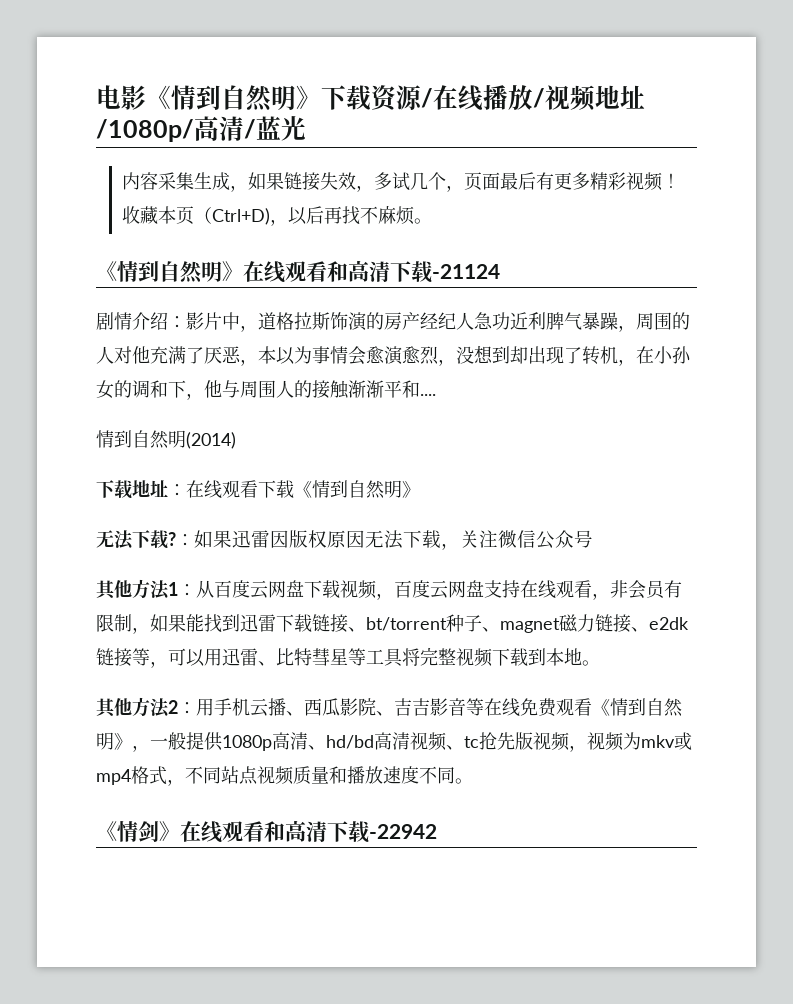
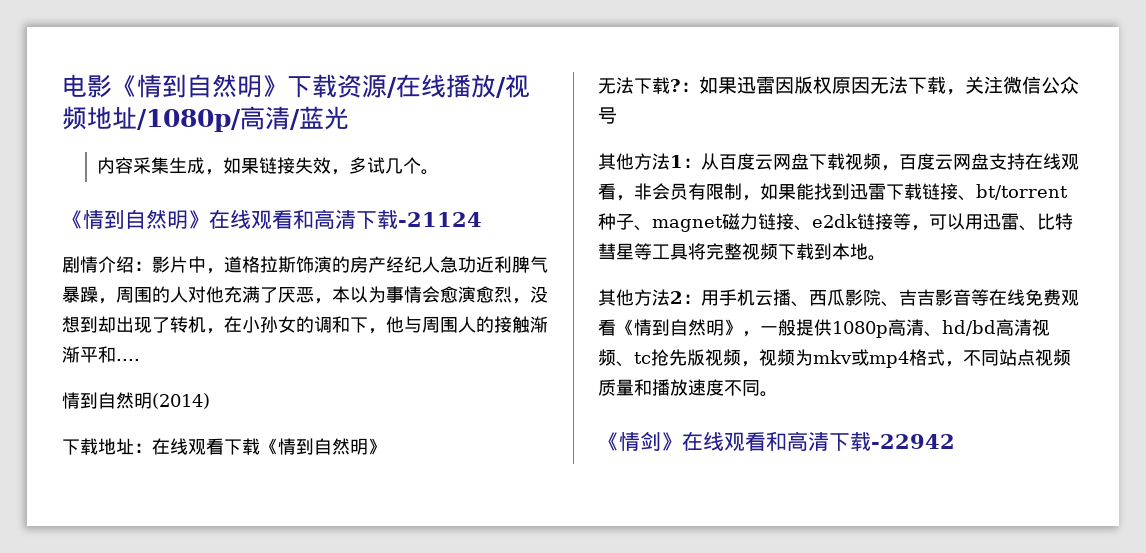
- 内容采集生成，如果链接失效，多试几个，页面最后有更多精彩视频！收藏本页（Ctrl+D)，以后再找不麻烦。
+ 内容采集生成，如果链接失效，多试几个。

